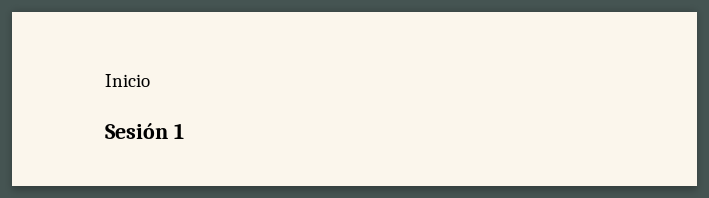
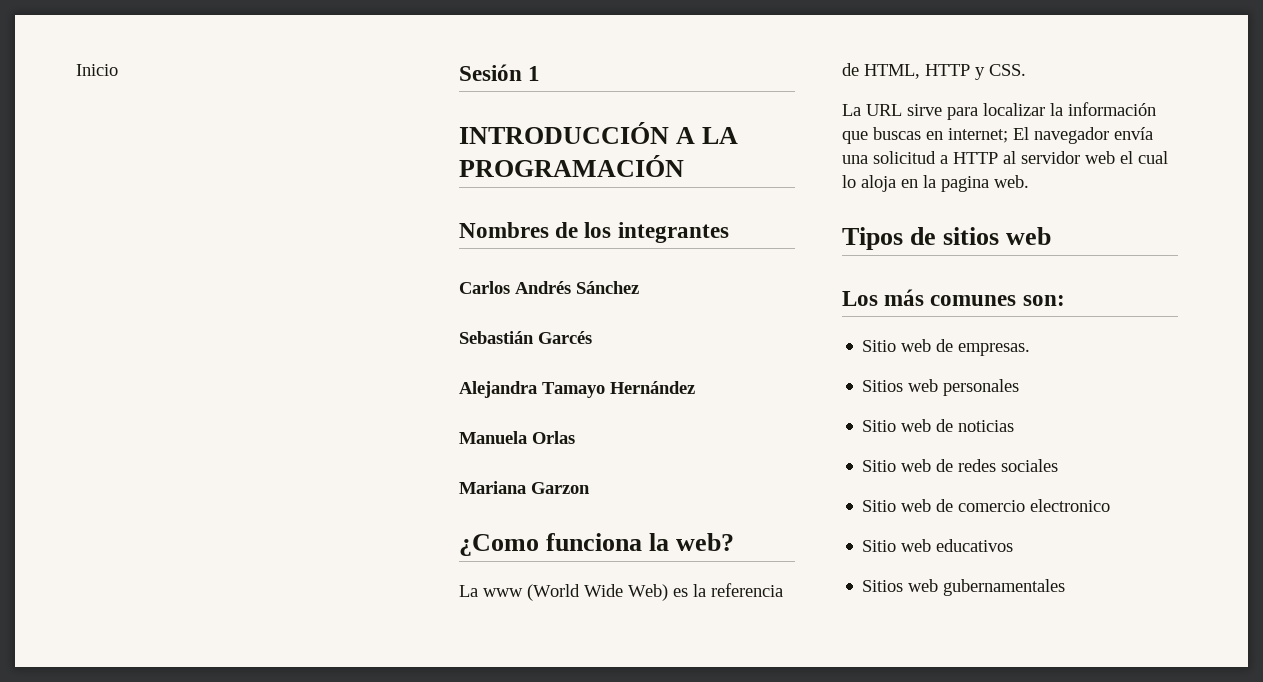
+ INTRODUCCIÓN A LA PROGRAMACIÓN
+ Nombres de los integrantes
+ Carlos Andrés Sánchez
+ Sebastián Garcés
+ Alejandra Tamayo Hernández
+ Manuela Orlas
+ Mariana Garzon
+ ¿Como funciona la web?
+ La www (World Wide Web) es la referencia de HTML, HTTP y CSS.
+ La URL sirve para localizar la información que buscas en internet; El navegador envía una solicitud a HTTP al servidor web el cual lo aloja en la pagina web.
+ Tipos de sitios web
+ Los más comunes son:
+ Sitio web de empresas.
+ Sitios web personales
+ Sitio web de noticias
+ Sitio web de redes sociales
+ Sitio web de comercio electronico
+ Sitio web educativos
+ Sitios web gubernamentales

